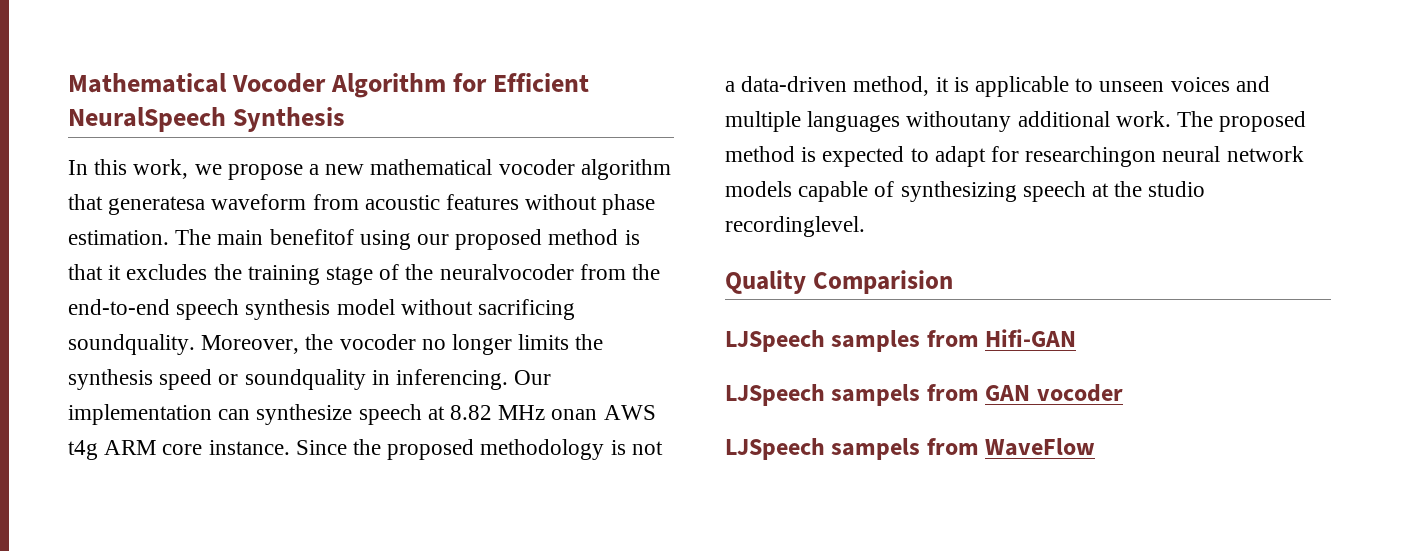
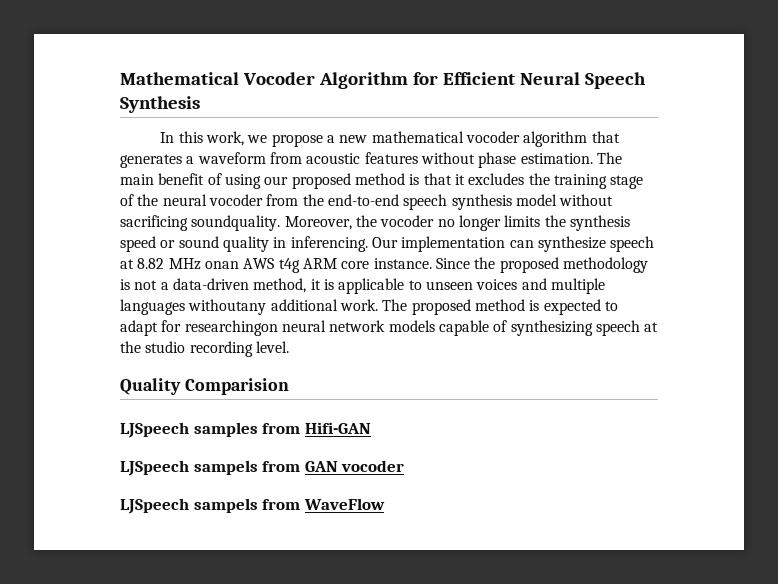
- Mathematical Vocoder Algorithm for Efficient NeuralSpeech Synthesis
+ Mathematical Vocoder Algorithm for Efficient Neural Speech Synthesis
- In this work, we propose a new mathematical vocoder algorithm that generatesa waveform from acoustic features without phase estimation.
+ In this work, we propose a new mathematical vocoder algorithm that generates a waveform from acoustic features without phase estimation.
- The main benefitof using our proposed method is that it excludes the training stage of the neuralvocoder from the end-to-end speech synthesis model without sacrificing soundquality.
+ The main benefit of using our proposed method is that it excludes the training stage of the neural vocoder from the end-to-end speech synthesis model without sacrificing soundquality.
- Moreover, the vocoder no longer limits the synthesis speed or soundquality in inferencing.
+ Moreover, the vocoder no longer limits the synthesis speed or sound quality in inferencing.
- The proposed method is expected to adapt for researchingon neural network models capable of synthesizing speech at the studio recordinglevel.
+ The proposed method is expected to adapt for researchingon neural network models capable of synthesizing speech at the studio recording level.

